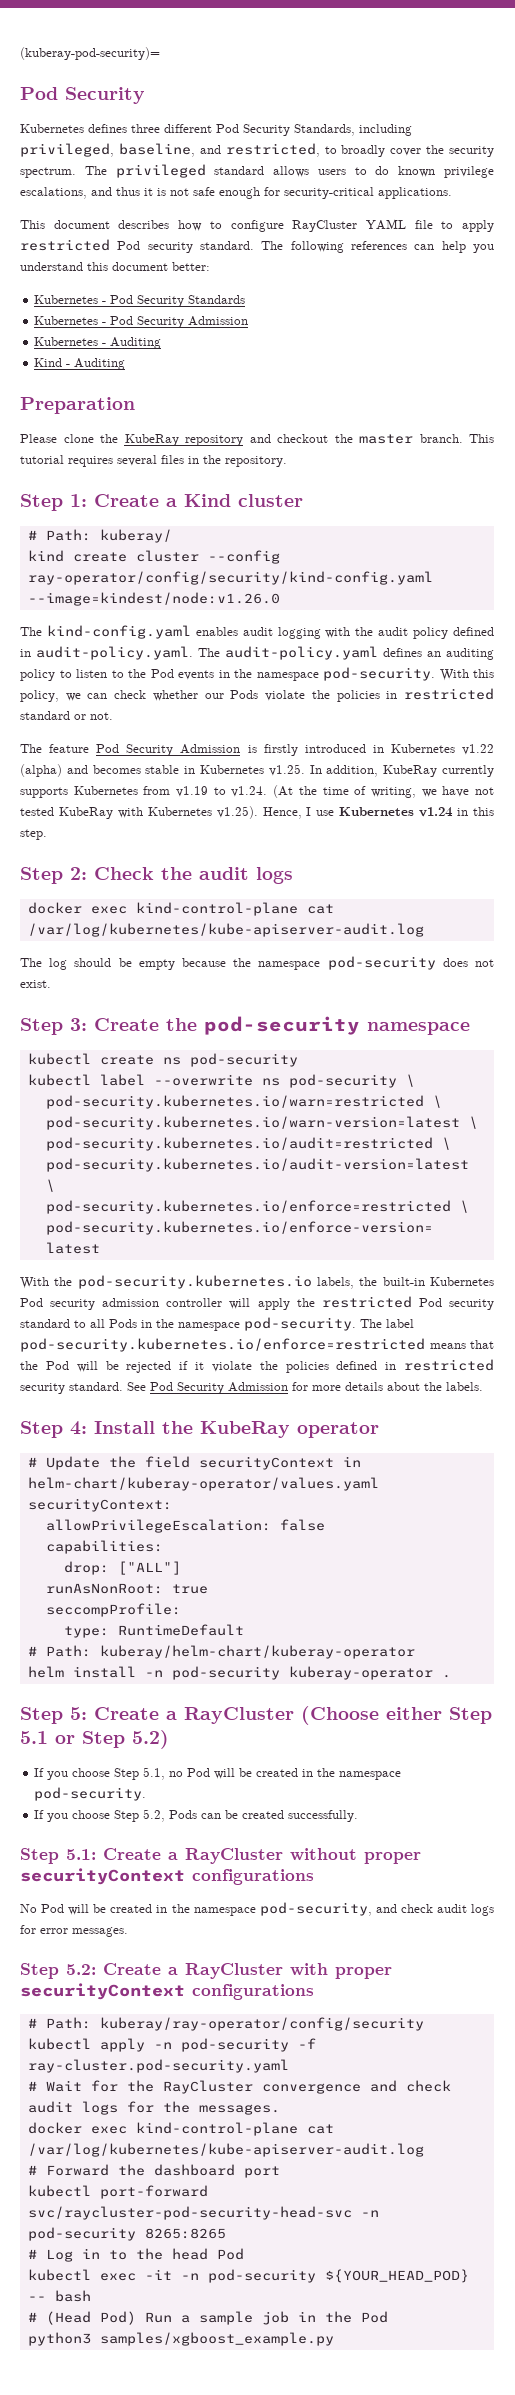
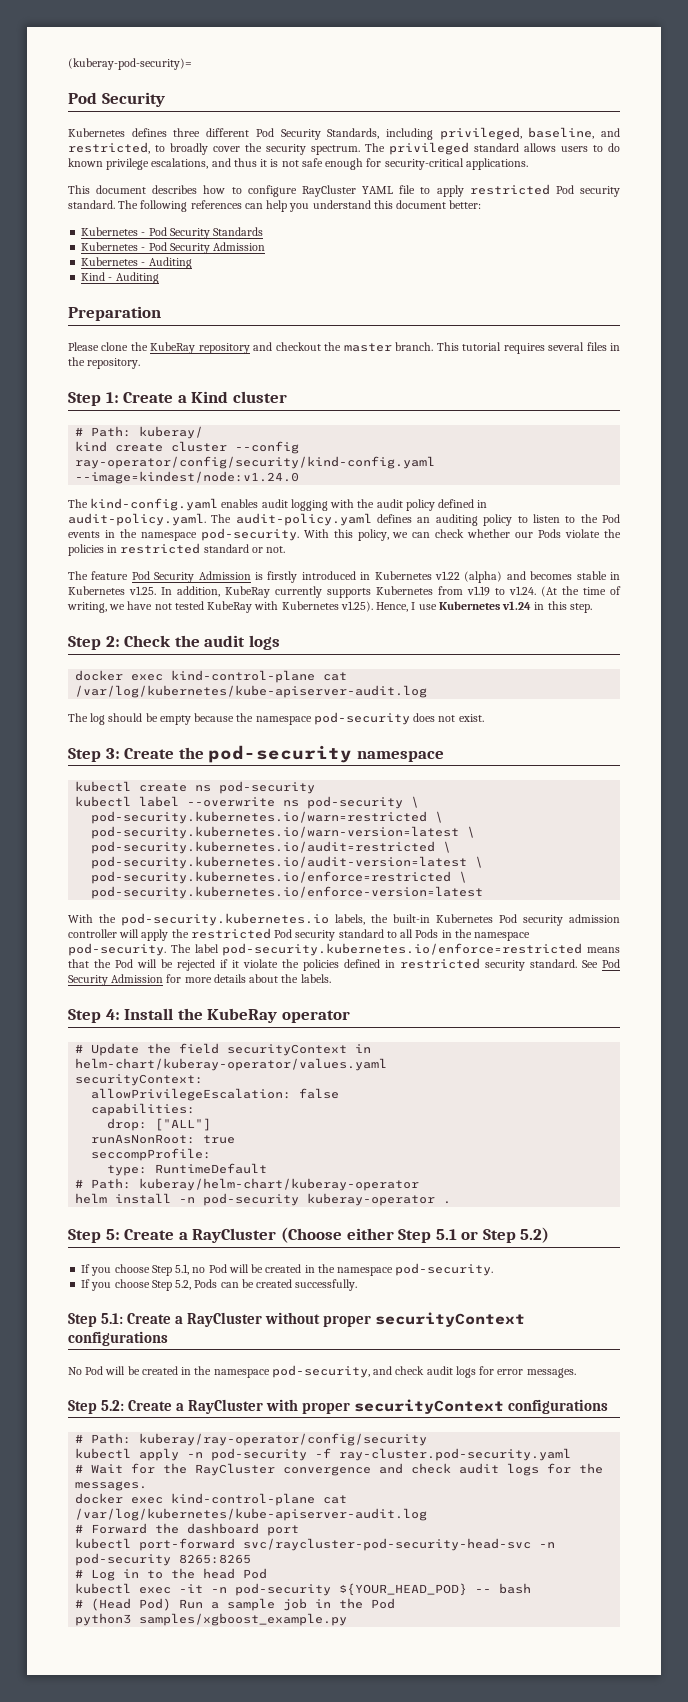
- kind create cluster --config ray-operator/config/security/kind-config.yaml --image=kindest/node:v1.26.0
+ kind create cluster --config ray-operator/config/security/kind-config.yaml --image=kindest/node:v1.24.0

